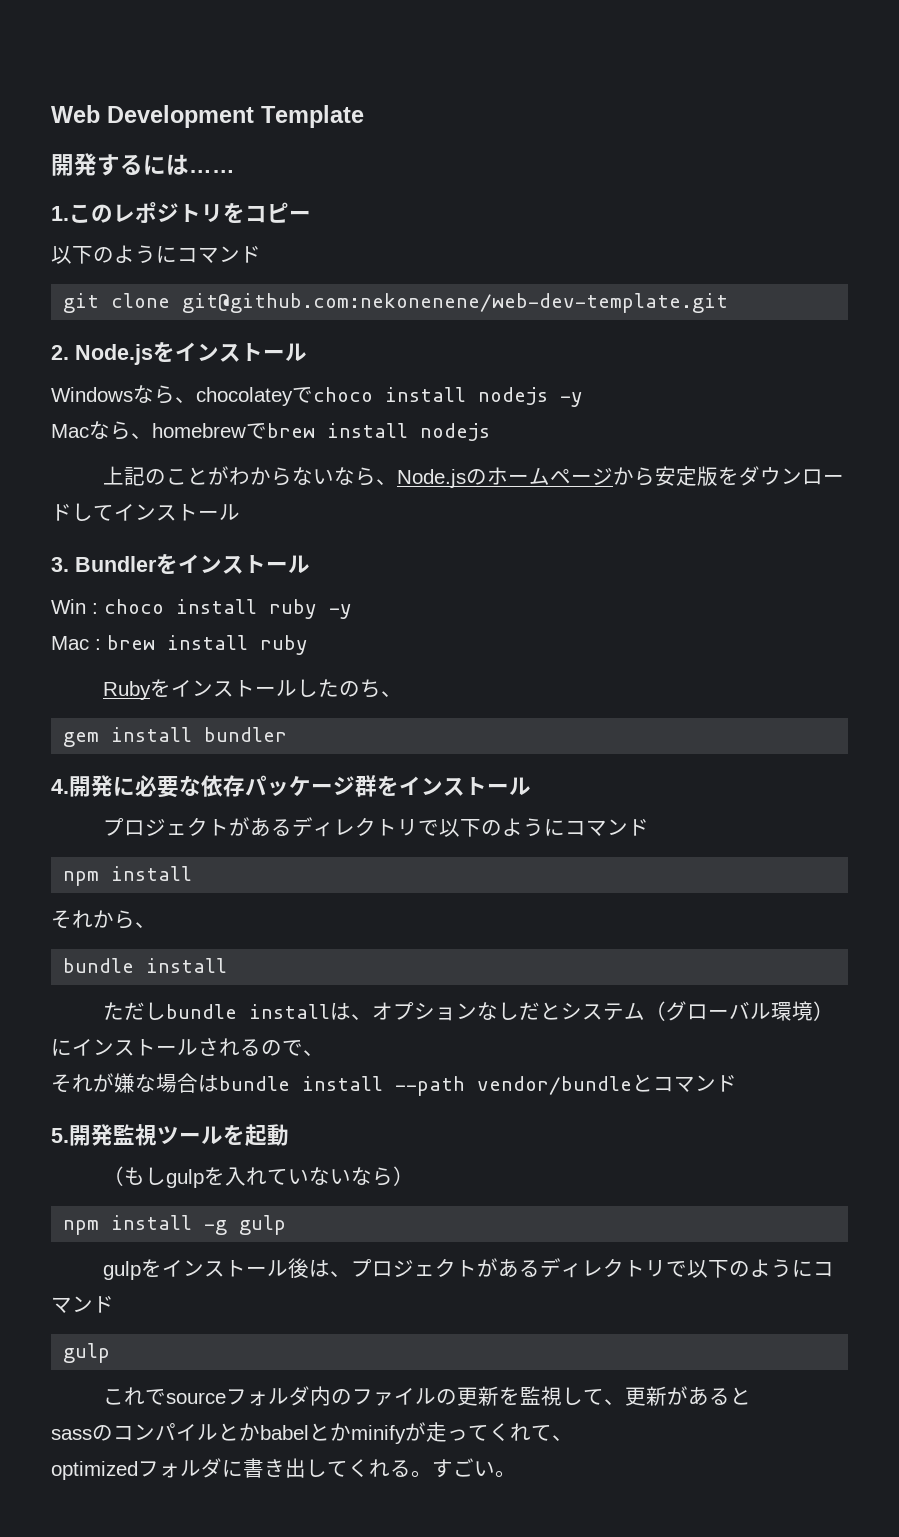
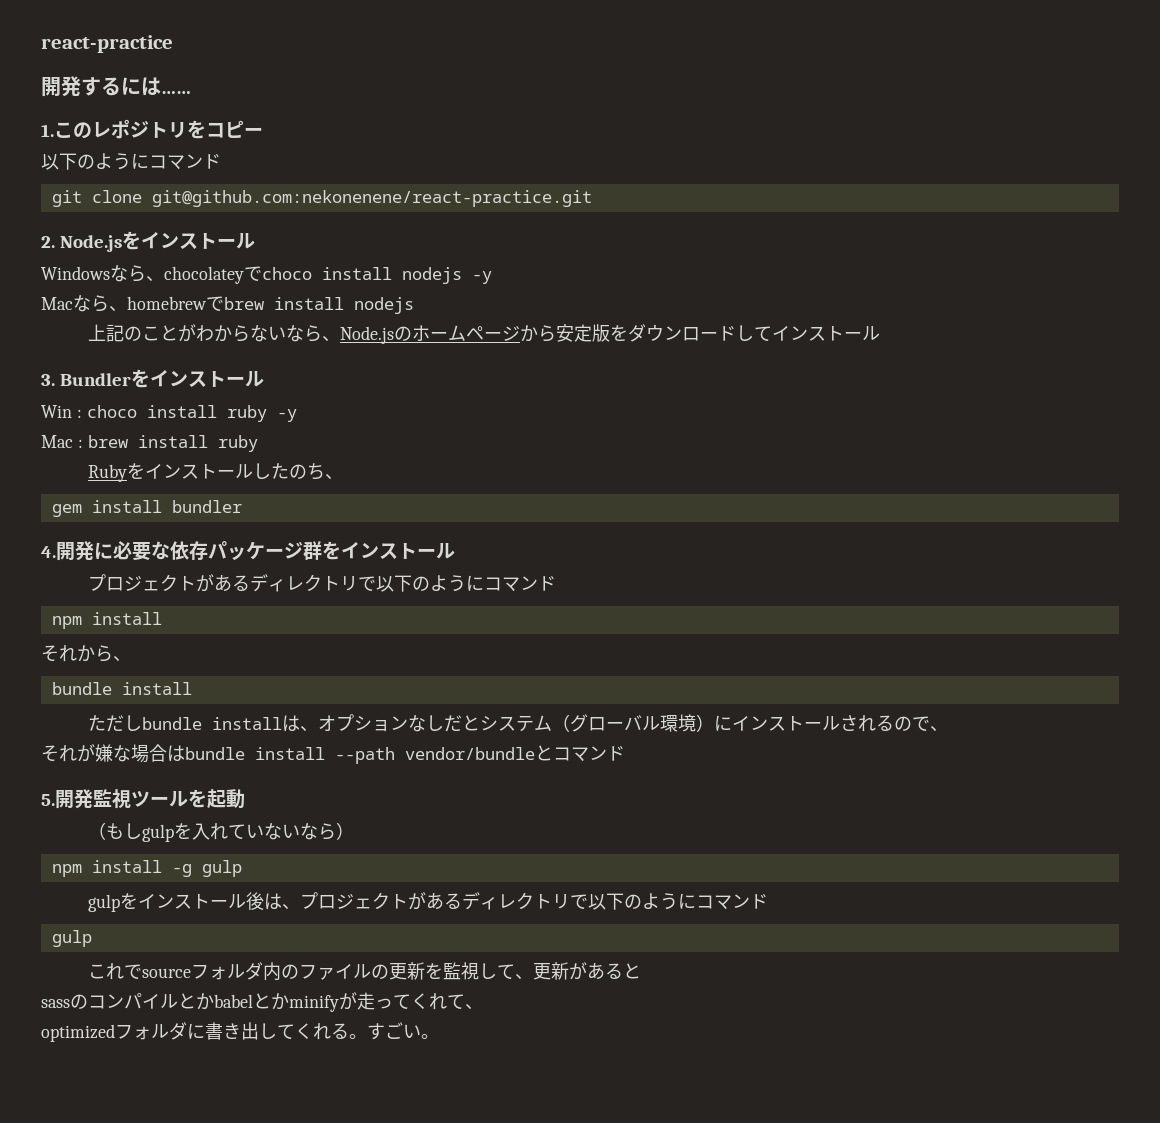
- Web Development Template
+ react-practice
- git clone git@github.com:nekonenene/web-dev-template.git
+ git clone git@github.com:nekonenene/react-practice.git

